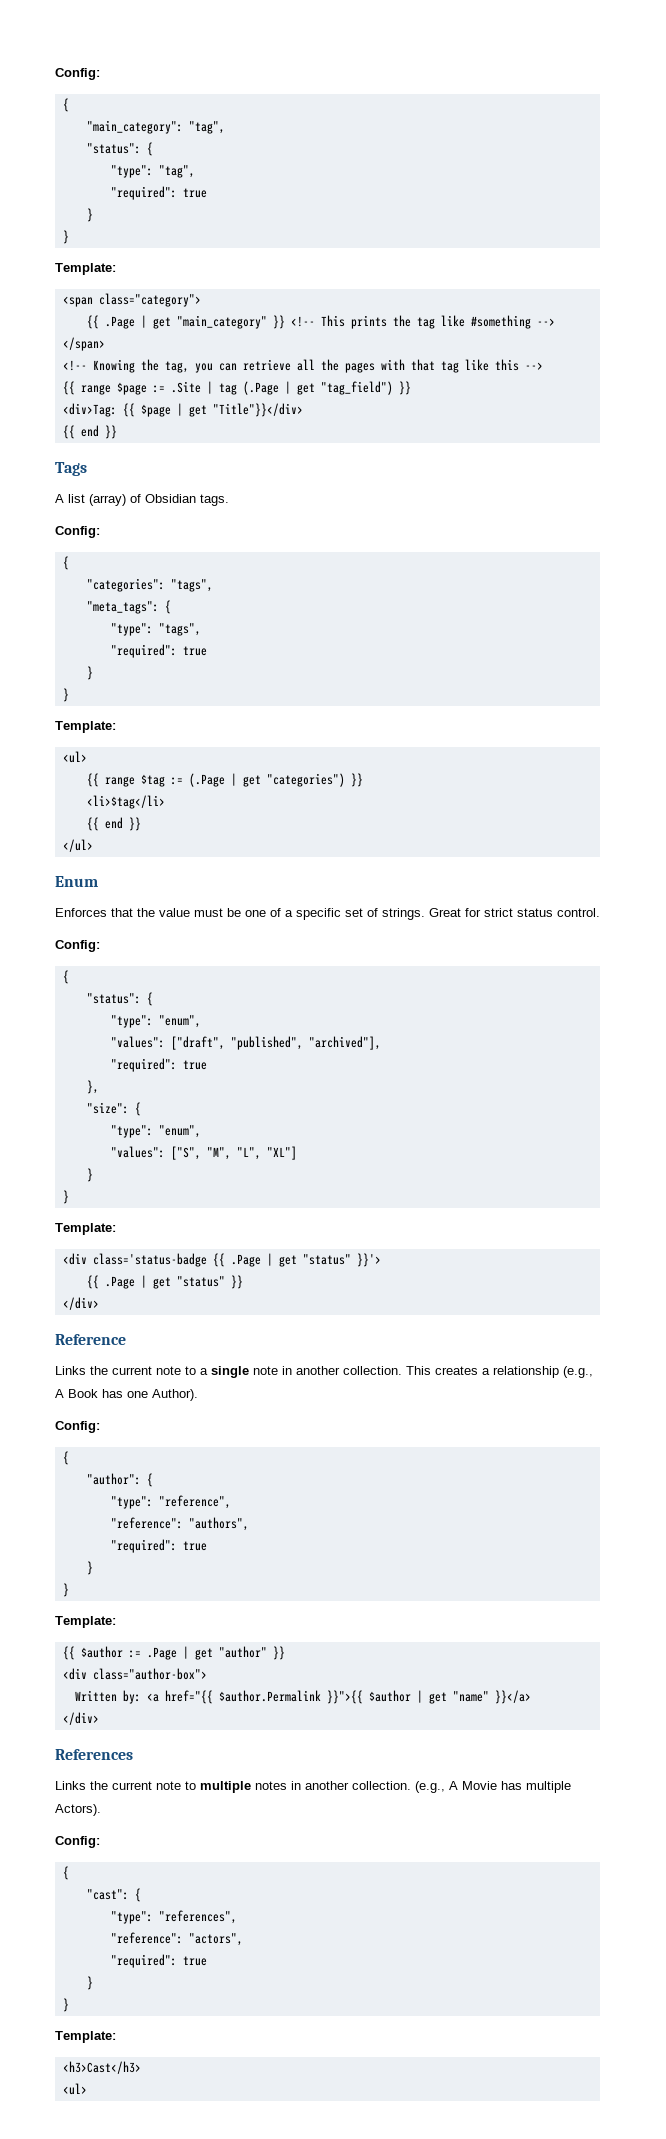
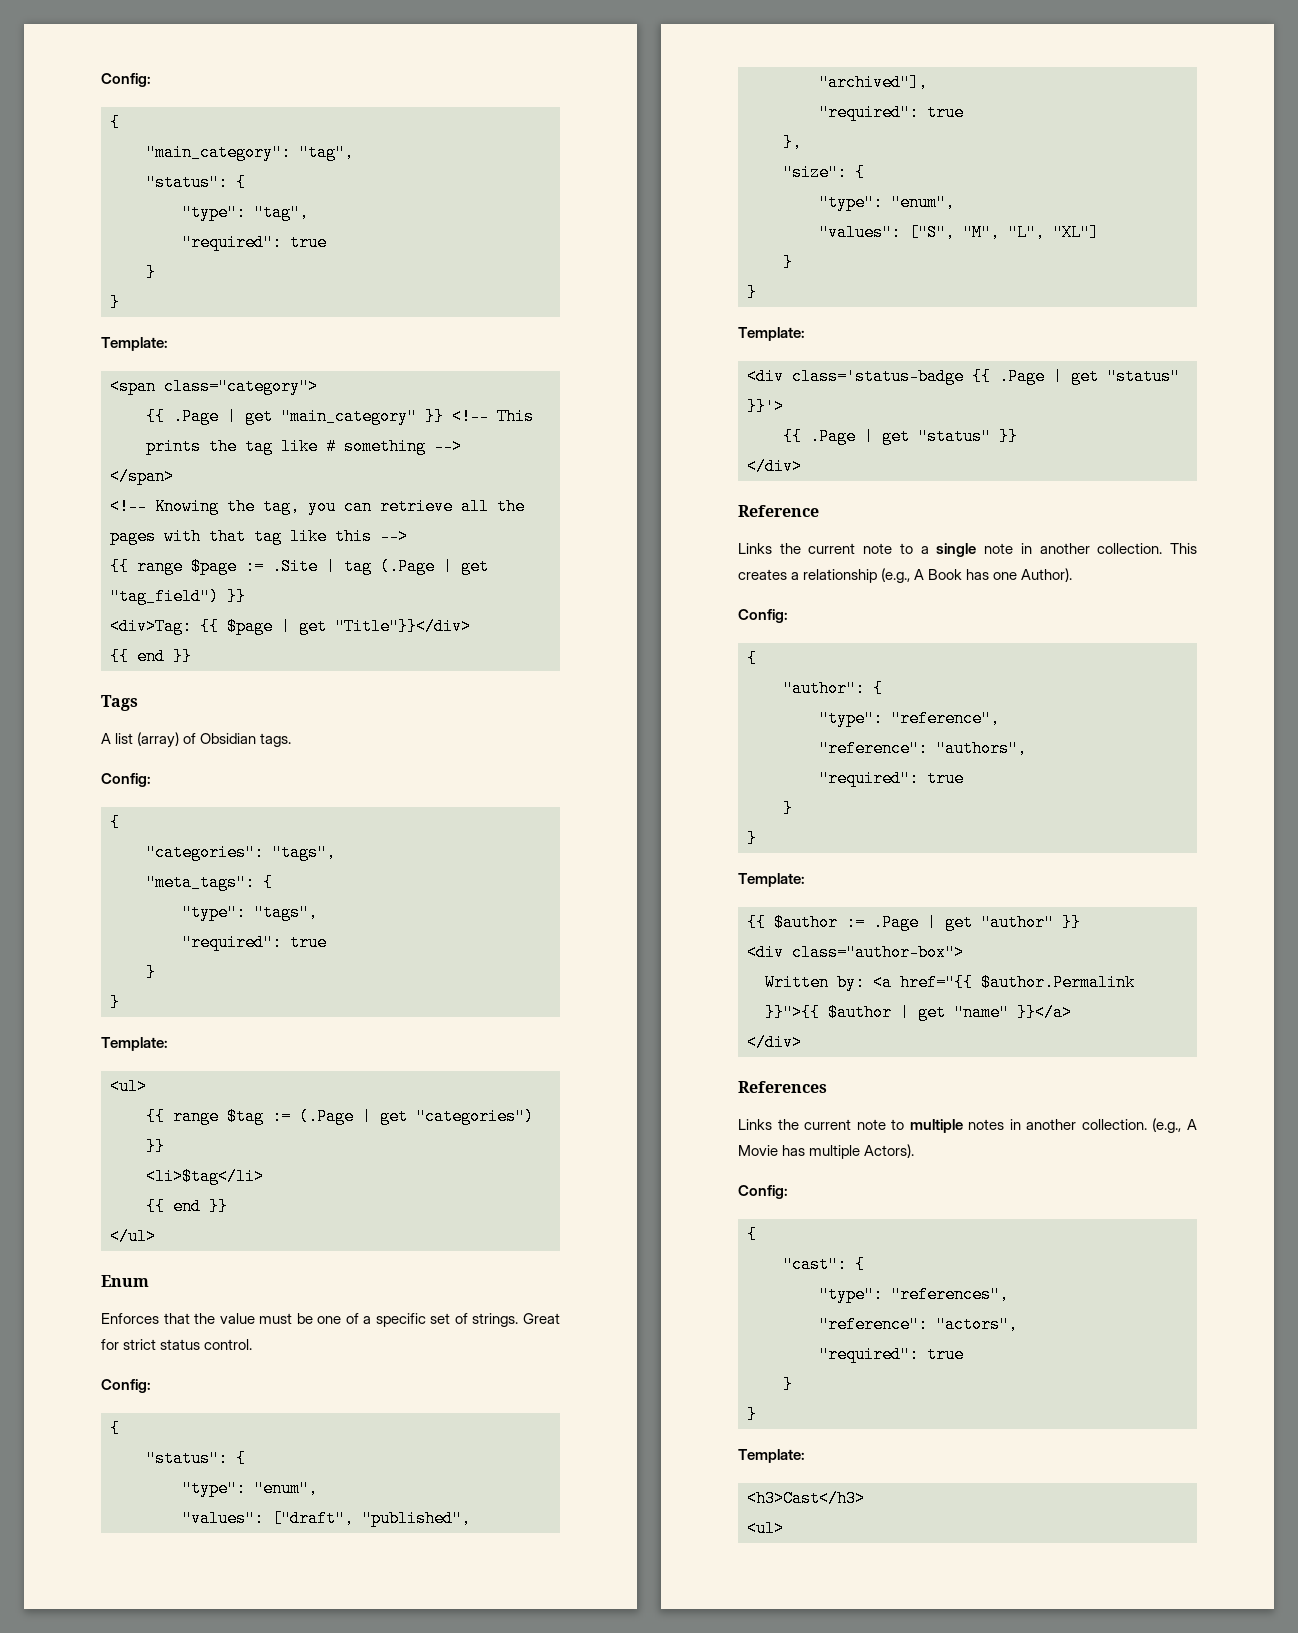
- {{ .Page | get "main_category" }} <!-- This prints the tag like #something -->
+ {{ .Page | get "main_category" }} <!-- This prints the tag like # something -->

